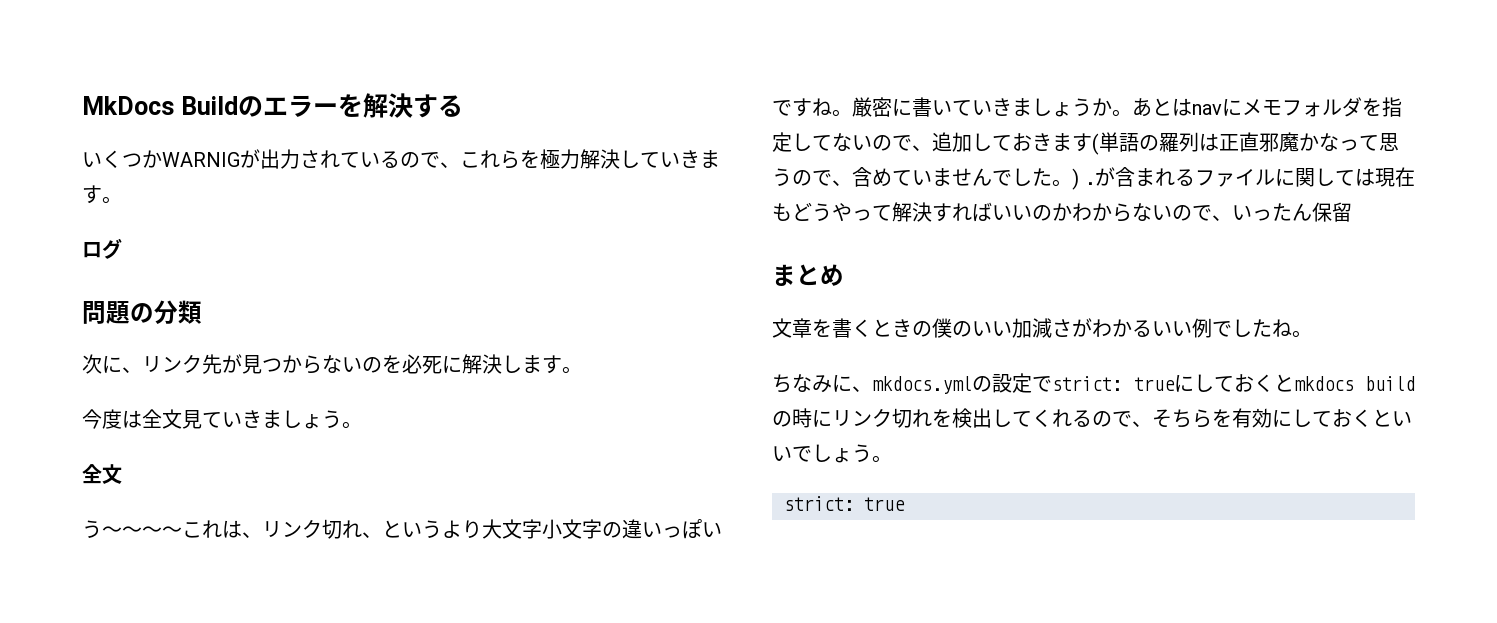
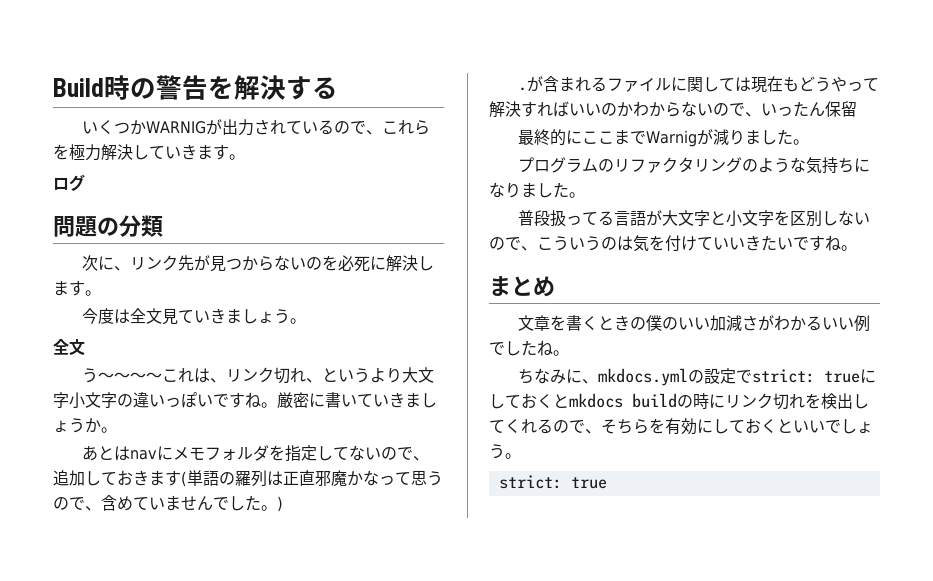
- MkDocs Buildのエラーを解決する
+ Build時の警告を解決する
- 厳密に書いていきましょうか。あとはnavにメモフォルダを指定してないので、追加しておきます(単語の羅列は正直邪魔かなって思うので、含めていませんでした。) .
+ 厳密に書いていきましょうか。
+ あとはnavにメモフォルダを指定してないので、追加しておきます(単語の羅列は正直邪魔かなって思うので、含めていませんでした。)
+ .
+ 最終的にここまでWarnigが減りました。
+ プログラムのリファクタリングのような気持ちになりました。
+ 普段扱ってる言語が大文字と小文字を区別しないので、こういうのは気を付けていいきたいですね。

